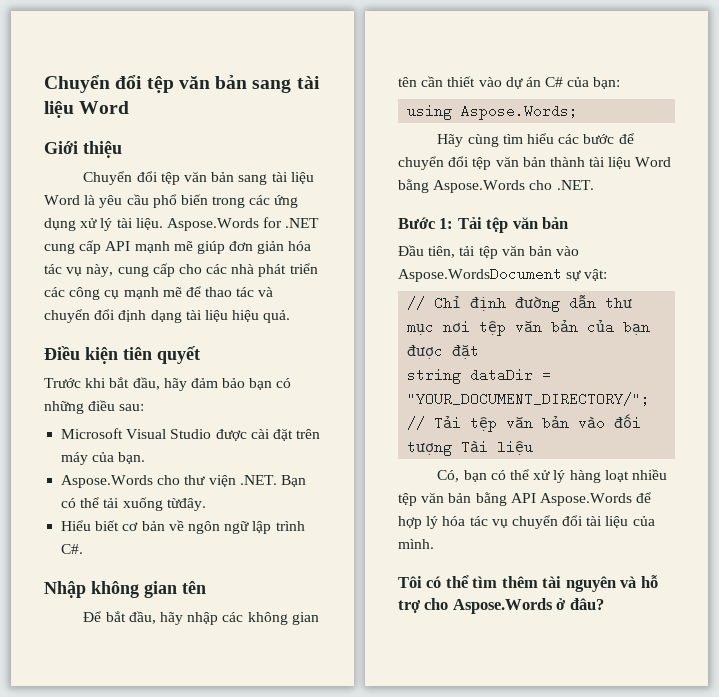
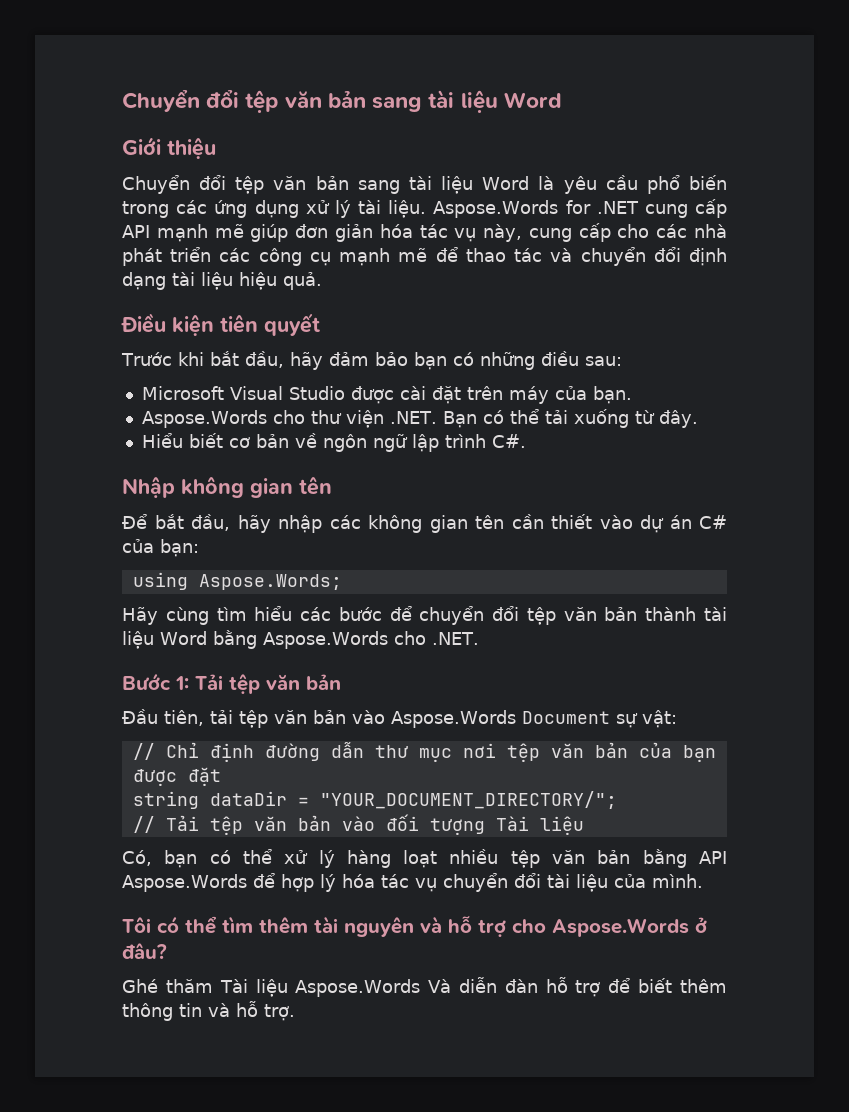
- Aspose.Words cho thư viện .NET. Bạn có thể tải xuống từđây.
+ Aspose.Words cho thư viện .NET. Bạn có thể tải xuống từ đây.
- Đầu tiên, tải tệp văn bản vào Aspose.WordsDocument sự vật:
+ Đầu tiên, tải tệp văn bản vào Aspose.Words Document sự vật:
+ Ghé thăm Tài liệu Aspose.Words Và diễn đàn hỗ trợ để biết thêm thông tin và hỗ trợ.

